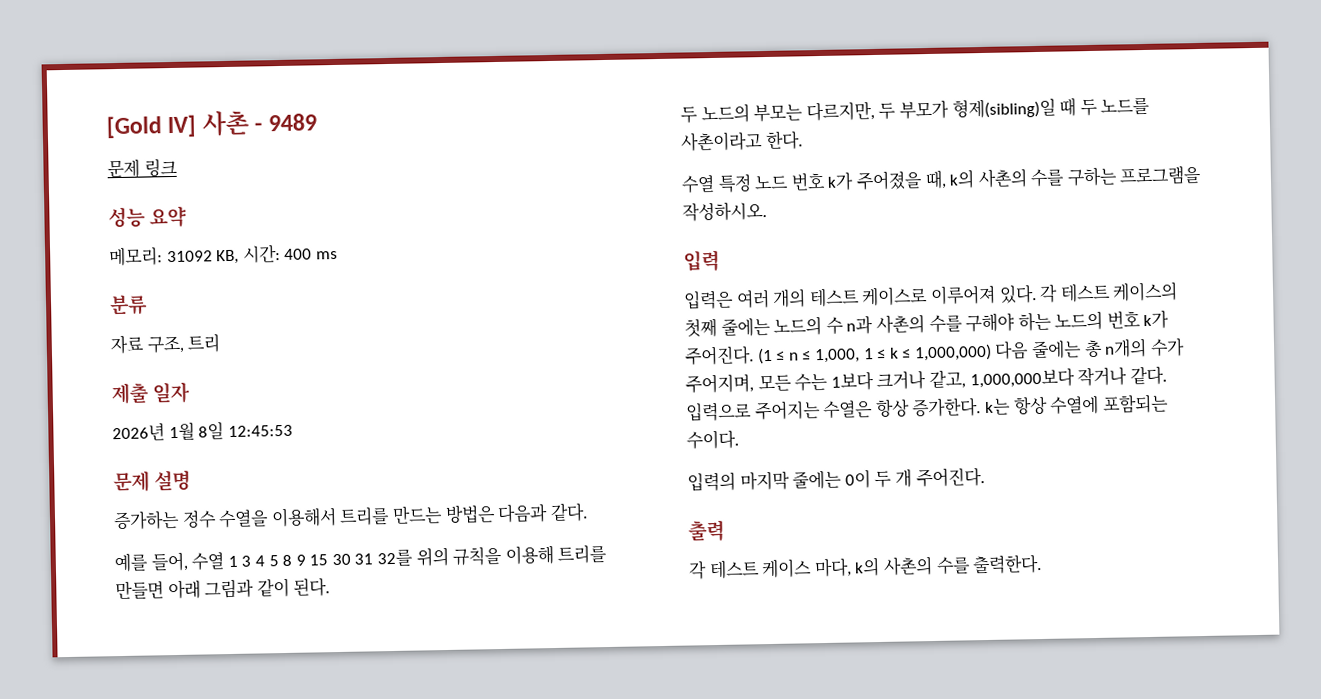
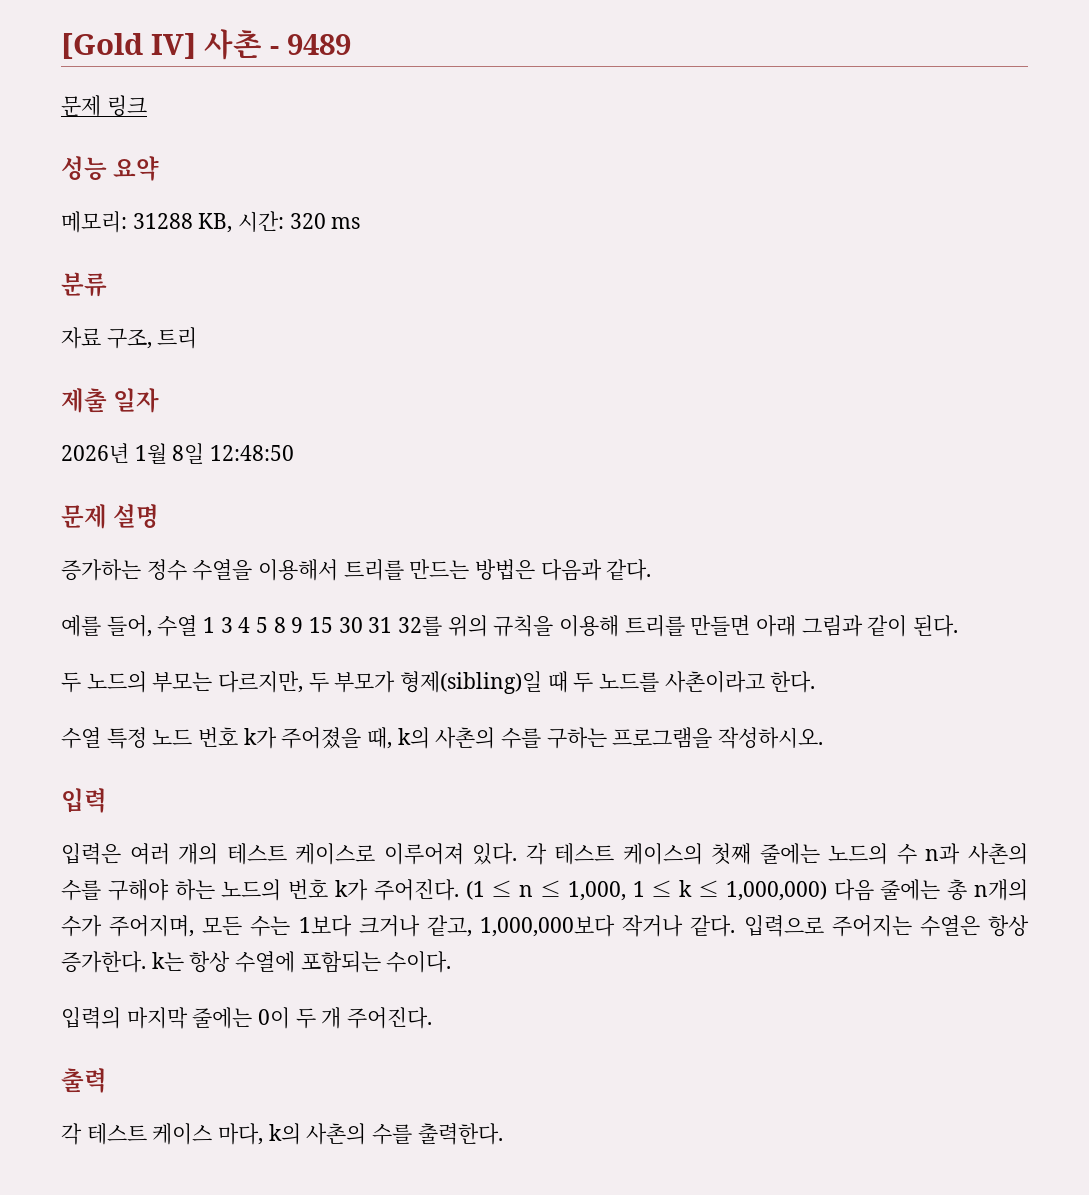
- 메모리: 31092 KB, 시간: 400 ms
+ 메모리: 31288 KB, 시간: 320 ms
- 2026년 1월 8일 12:45:53
+ 2026년 1월 8일 12:48:50

